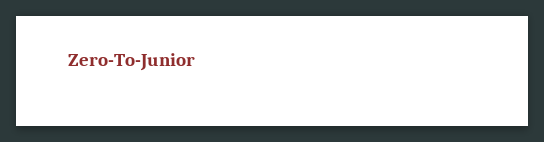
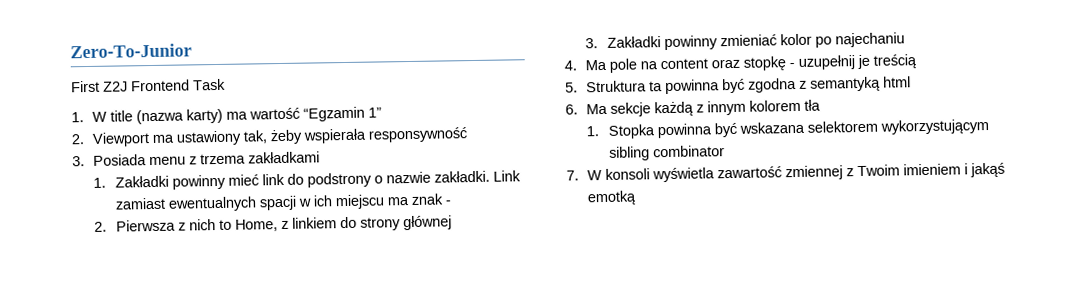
+ First Z2J Frontend Task
+ 1. W title (nazwa karty) ma wartość “Egzamin 1”
+ 2. Viewport ma ustawiony tak, żeby wspierała responsywność
+ 3. Posiada menu z trzema zakładkami
+ 1. Zakładki powinny mieć link do podstrony o nazwie zakładki. Link zamiast ewentualnych spacji w ich miejscu ma znak -
+ 2. Pierwsza z nich to Home, z linkiem do strony głównej
+ 3. Zakładki powinny zmieniać kolor po najechaniu
+ 4. Ma pole na content oraz stopkę - uzupełnij je treścią
+ 5. Struktura ta powinna być zgodna z semantyką html
+ 6. Ma sekcje każdą z innym kolorem tła
+ 1. Stopka powinna być wskazana selektorem wykorzystującym sibling combinator
+ 7. W konsoli wyświetla zawartość zmiennej z Twoim imieniem i jakąś emotką

